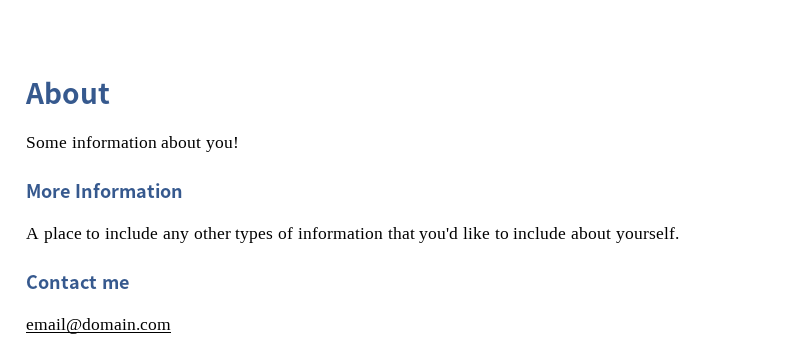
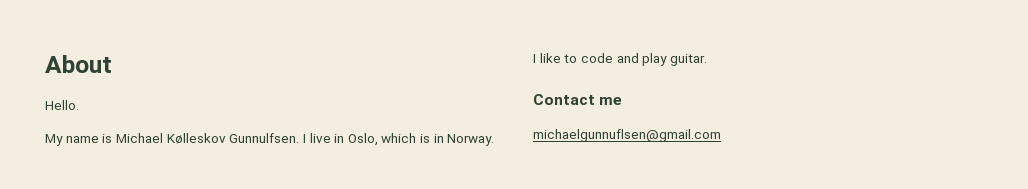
- Some information about you!
- More Information
- A place to include any other types of information that you'd like to include about yourself.
+ Hello.
+ My name is Michael Kølleskov Gunnulfsen. I live in Oslo, which is in Norway. I like to code and play guitar.
- email@domain.com
+ michaelgunnuflsen@gmail.com

